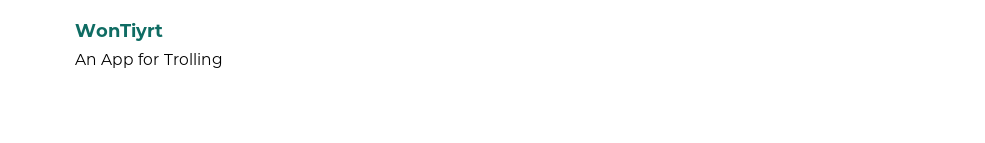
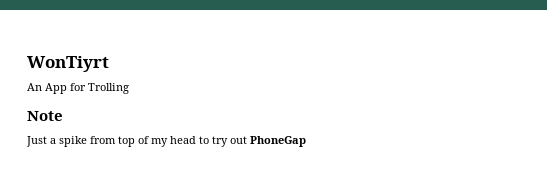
+ Note
+ Just a spike from top of my head to try out PhoneGap

